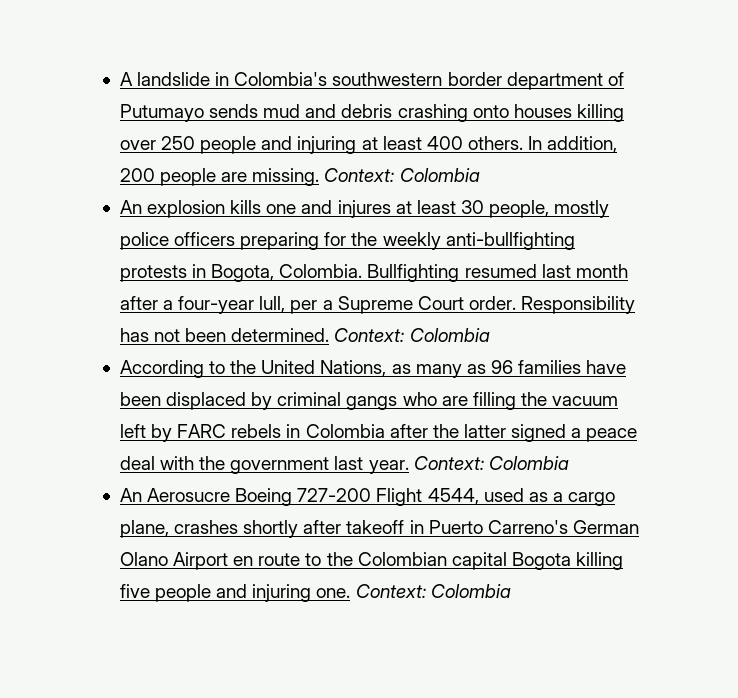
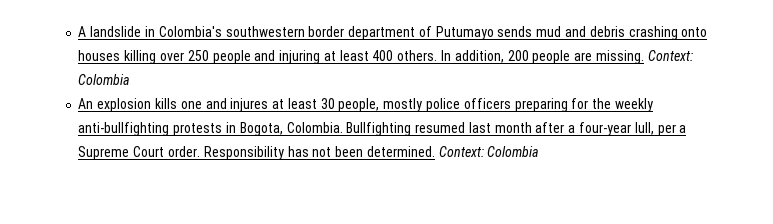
- According to the United Nations, as many as 96 families have been displaced by criminal gangs who are filling the vacuum left by FARC rebels in Colombia after the latter signed a peace deal with the government last year. Context: Colombia
- An Aerosucre Boeing 727-200 Flight 4544, used as a cargo plane, crashes shortly after takeoff in Puerto Carreno's German Olano Airport en route to the Colombian capital Bogota killing five people and injuring one. Context: Colombia

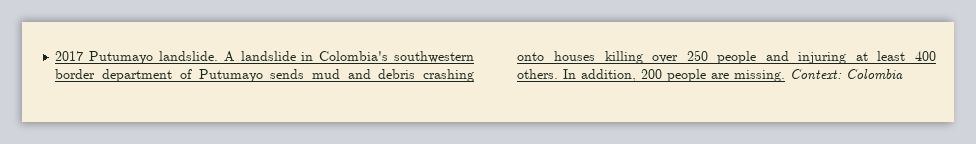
+ 2017 Putumayo landslide.
- An explosion kills one and injures at least 30 people, mostly police officers preparing for the weekly anti-bullfighting protests in Bogota, Colombia. Bullfighting resumed last month after a four-year lull, per a Supreme Court order. Responsibility has not been determined. Context: Colombia

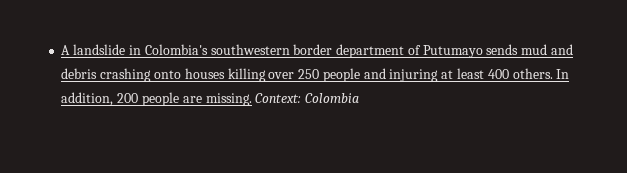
- 2017 Putumayo landslide.

